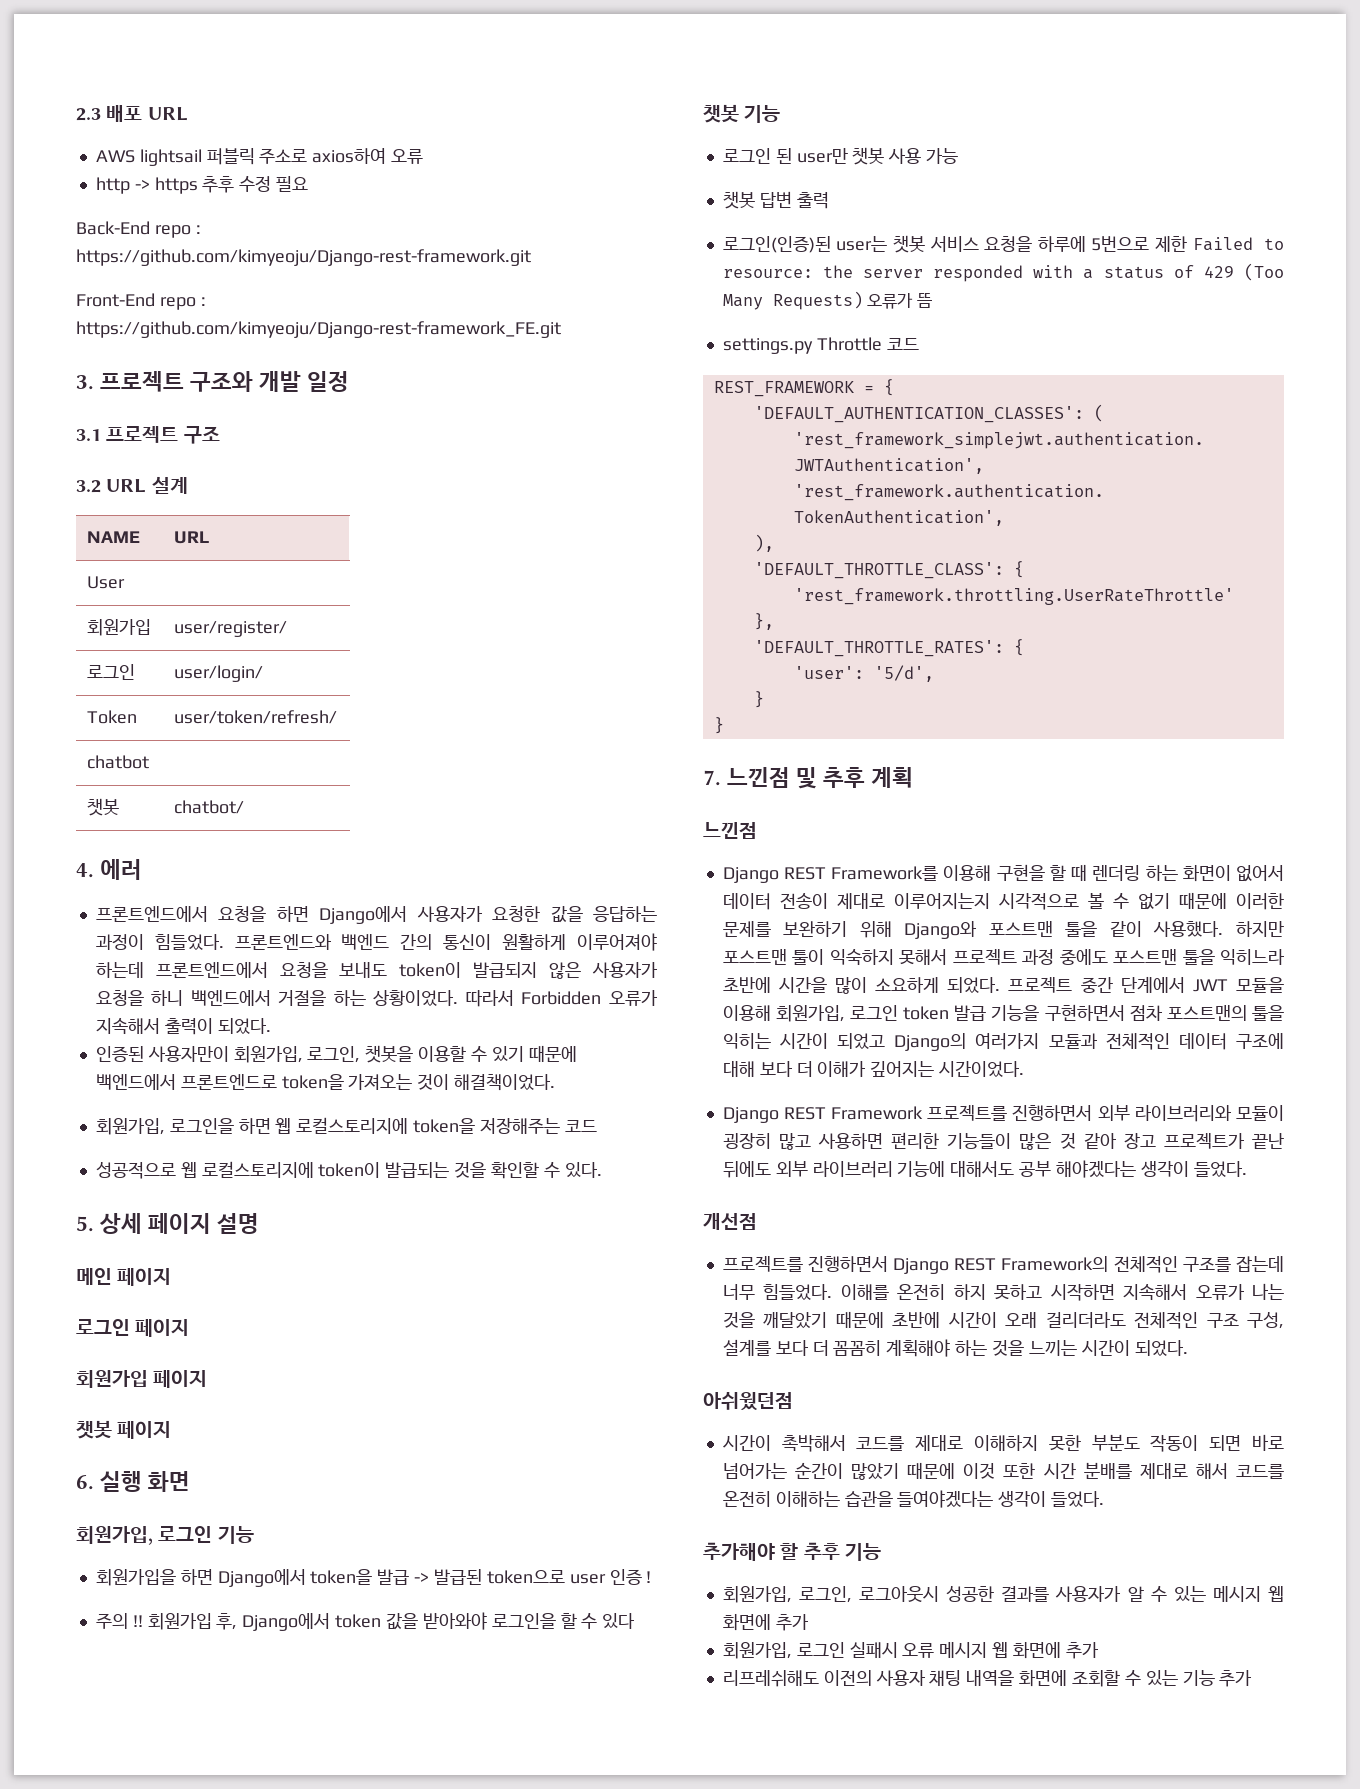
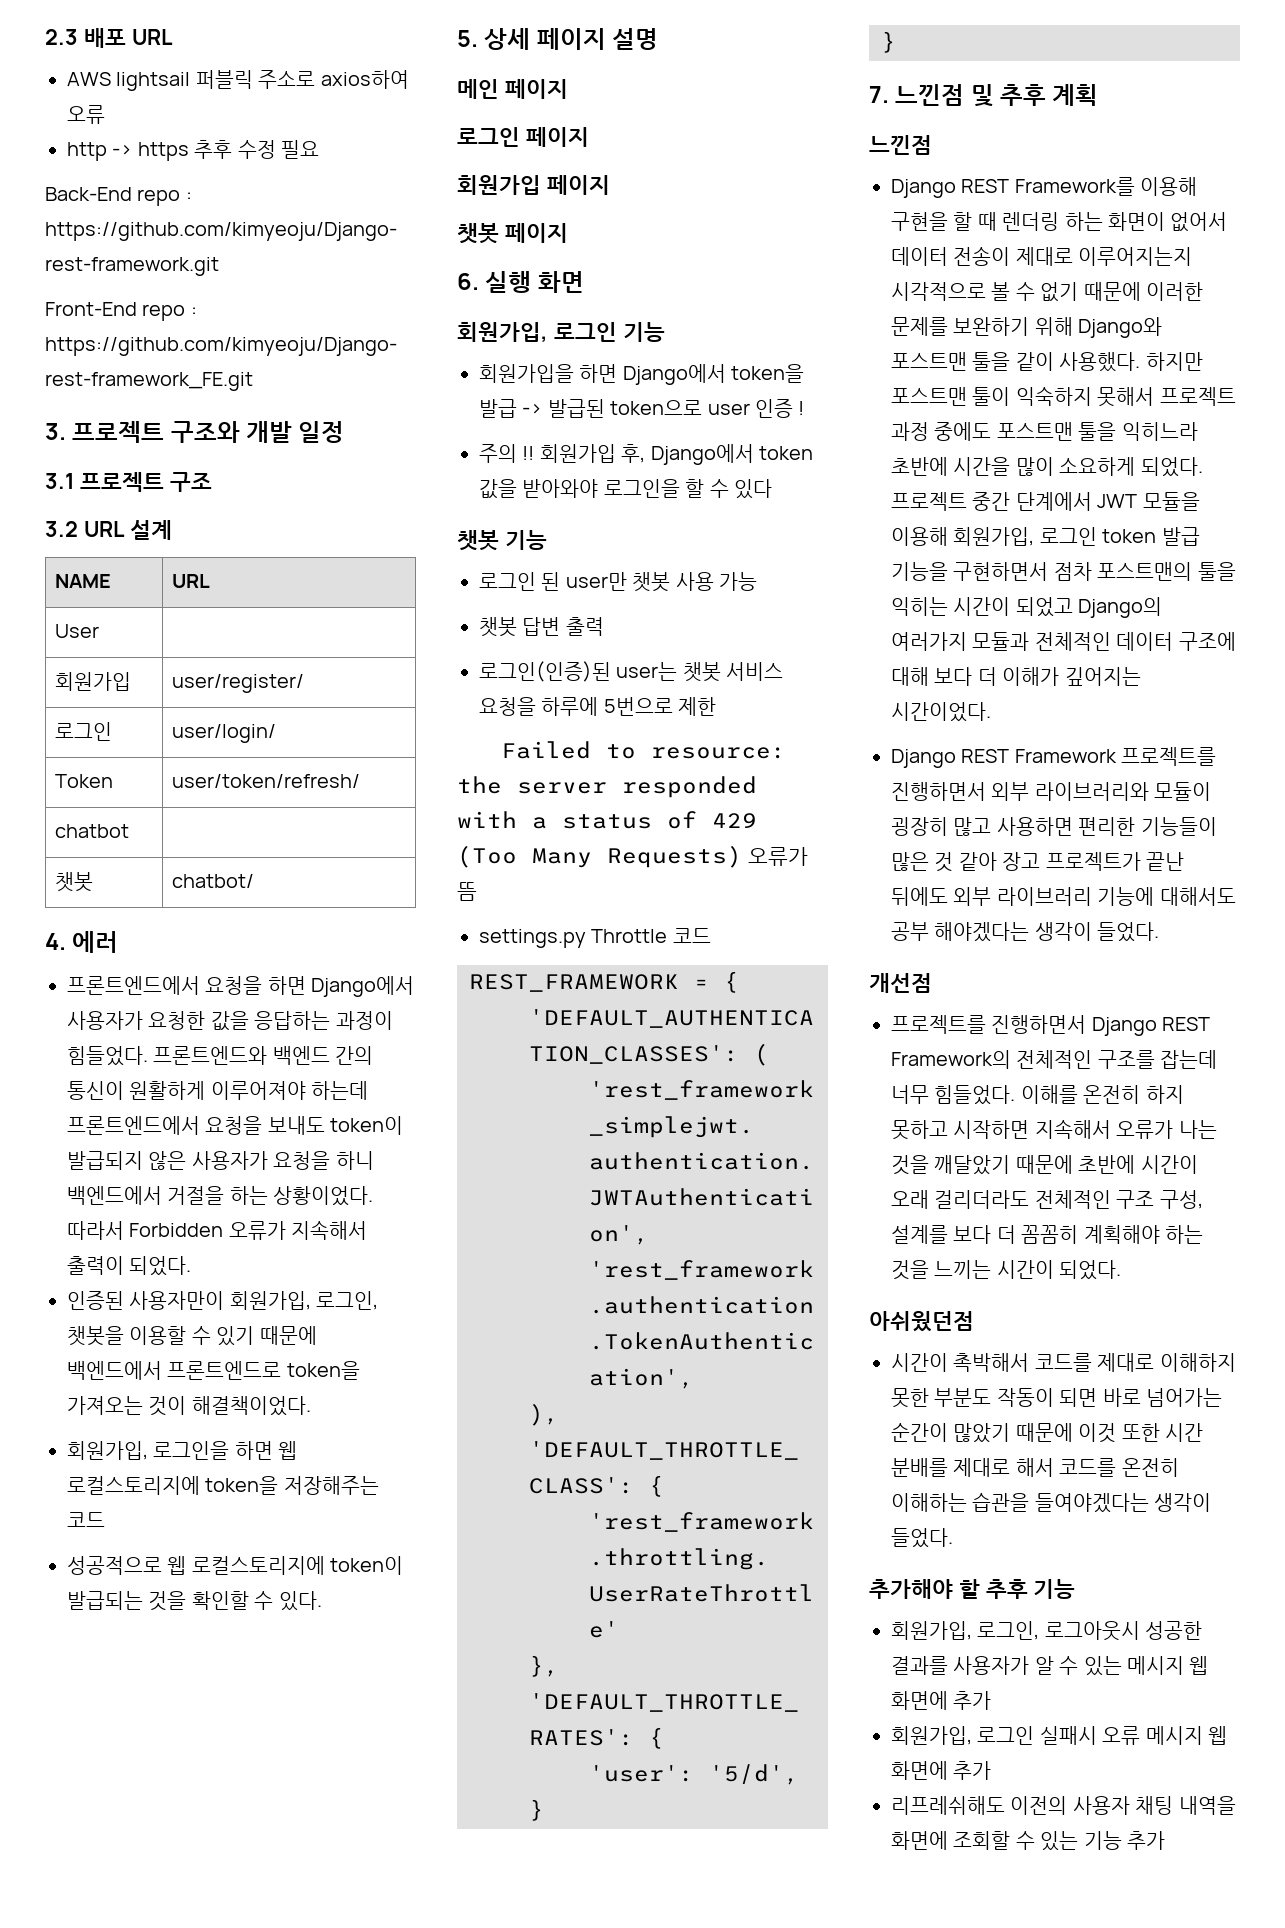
- 로그인(인증)된 user는 챗봇 서비스 요청을 하루에 5번으로 제한 Failed to resource: the server responded with a status of 429 (Too Many Requests) 오류가 뜸
+ 로그인(인증)된 user는 챗봇 서비스 요청을 하루에 5번으로 제한
+ Failed to resource: the server responded with a status of 429 (Too Many Requests) 오류가 뜸

